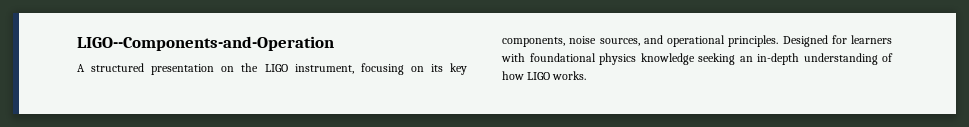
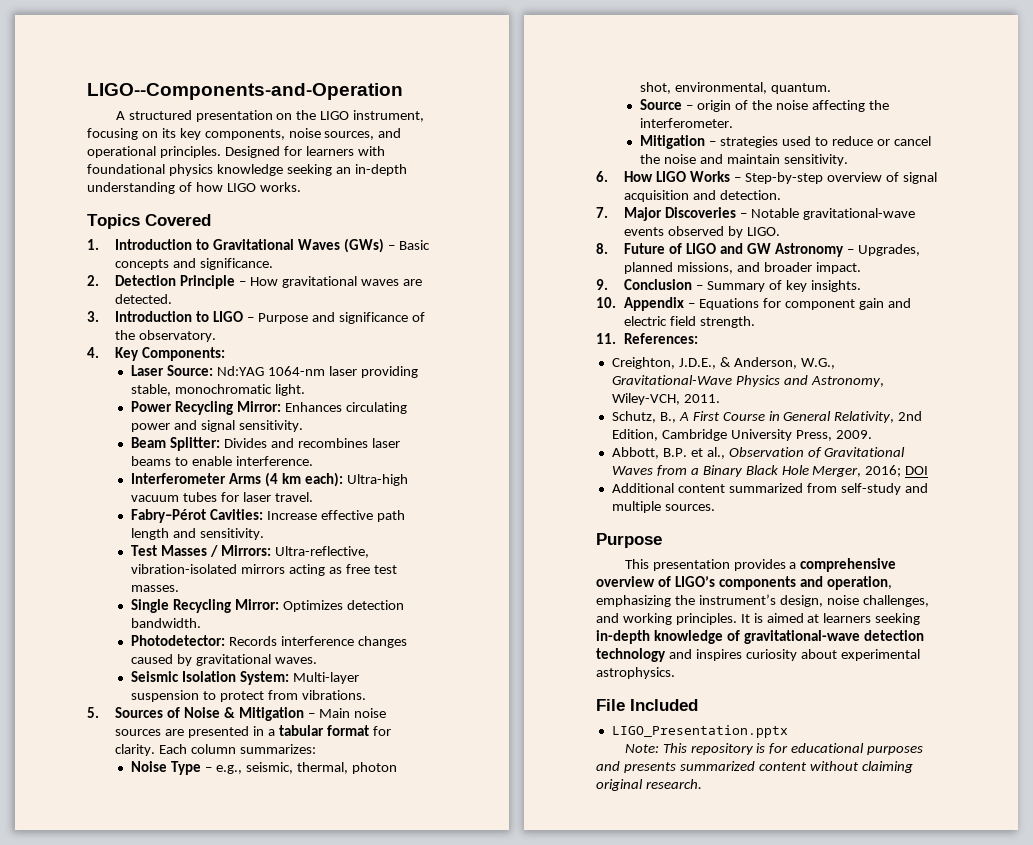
+ Topics Covered
+ 1. Introduction to Gravitational Waves (GWs) – Basic concepts and significance.
+ 2. Detection Principle – How gravitational waves are detected.
+ 3. Introduction to LIGO – Purpose and significance of the observatory.
+ 4. Key Components:
+ Laser Source: Nd:YAG 1064-nm laser providing stable, monochromatic light.
+ Power Recycling Mirror: Enhances circulating power and signal sensitivity.
+ Beam Splitter: Divides and recombines laser beams to enable interference.
+ Interferometer Arms (4 km each): Ultra-high vacuum tubes for laser travel.
+ Fabry–Pérot Cavities: Increase effective path length and sensitivity.
+ Test Masses / Mirrors: Ultra-reflective, vibration-isolated mirrors acting as free test masses.
+ Single Recycling Mirror: Optimizes detection bandwidth.
+ Photodetector: Records interference changes caused by gravitational waves.
+ Seismic Isolation System: Multi-layer suspension to protect from vibrations.
+ 5. Sources of Noise & Mitigation – Main noise sources are presented in a tabular format for clarity. Each column summarizes:
+ Noise Type – e.g., seismic, thermal, photon shot, environmental, quantum.
+ Source – origin of the noise affecting the interferometer.
+ Mitigation – strategies used to reduce or cancel the noise and maintain sensitivity.
+ 6. How LIGO Works – Step-by-step overview of signal acquisition and detection.
+ 7. Major Discoveries – Notable gravitational-wave events observed by LIGO.
+ 8. Future of LIGO and GW Astronomy – Upgrades, planned missions, and broader impact.
+ 9. Conclusion – Summary of key insights.
+ 10. Appendix – Equations for component gain and electric field strength.
+ 11. References:
+ Creighton, J.D.E., & Anderson, W.G., Gravitational-Wave Physics and Astronomy, Wiley-VCH, 2011.
+ Schutz, B., A First Course in General Relativity, 2nd Edition, Cambridge University Press, 2009.
+ Abbott, B.P. et al., Observation of Gravitational Waves from a Binary Black Hole Merger, 2016; DOI
+ Additional content summarized from self-study and multiple sources.
+ Purpose
+ This presentation provides a comprehensive overview of LIGO’s components and operation, emphasizing the instrument’s design, noise challenges, and working principles. It is aimed at learners seeking in-depth knowledge of gravitational-wave detection technology and inspires curiosity about experimental astrophysics.
+ File Included
+ LIGO_Presentation.pptx
+ Note: This repository is for educational purposes and presents summarized content without claiming original research.

